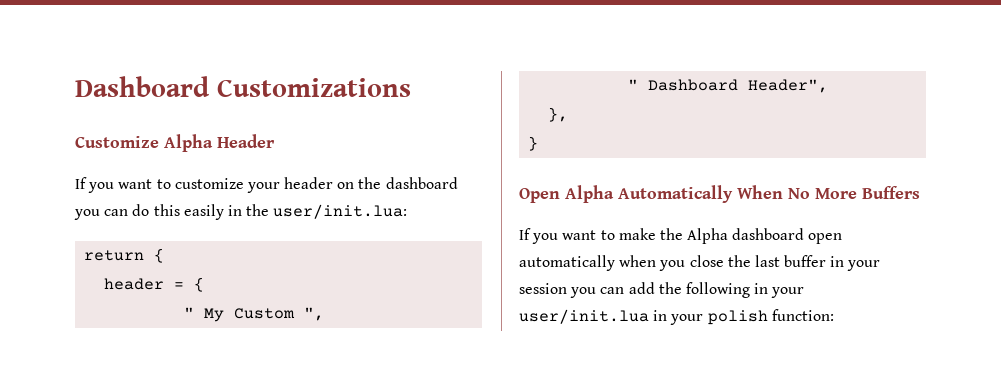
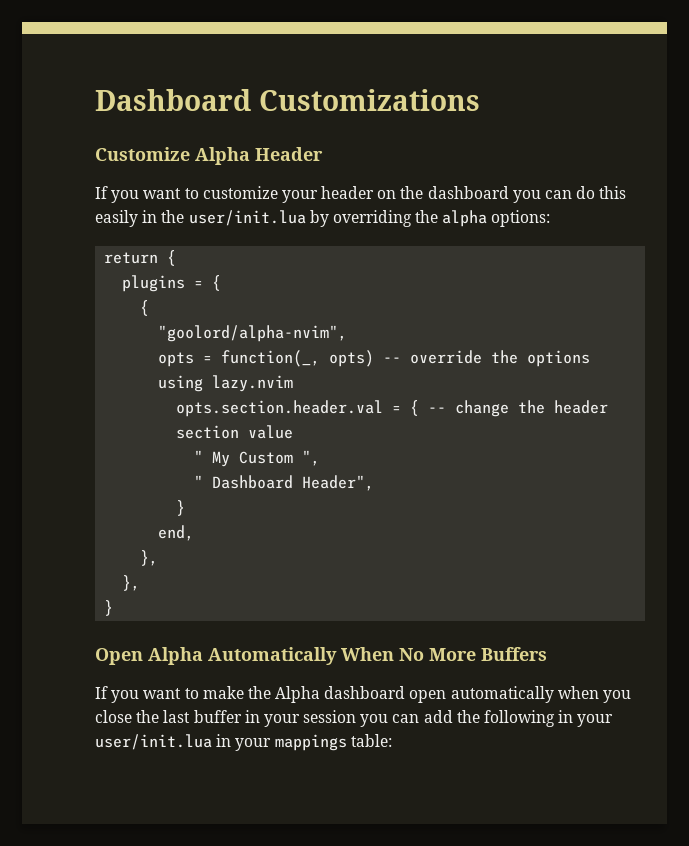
- If you want to customize your header on the dashboard you can do this easily in the user/init.lua:
+ If you want to customize your header on the dashboard you can do this easily in the user/init.lua by overriding the alpha options:
- header = {
+ plugins = {
+ {
+ "goolord/alpha-nvim",
+ opts = function(_, opts) -- override the options using lazy.nvim
+ opts.section.header.val = { -- change the header section value
  " Dashboard Header",
+ }
+ end,
+ },
- If you want to make the Alpha dashboard open automatically when you close the last buffer in your session you can add the following in your user/init.lua in your polish function:
+ If you want to make the Alpha dashboard open automatically when you close the last buffer in your session you can add the following in your user/init.lua in your mappings table:

